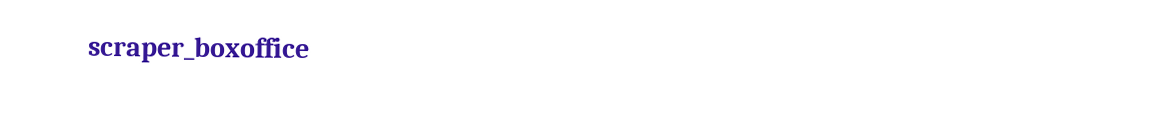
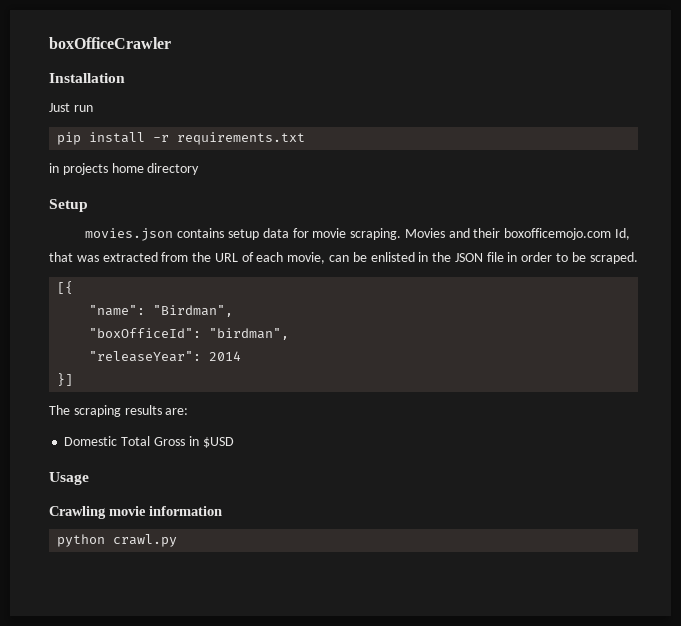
- scraper_boxoffice
+ boxOfficeCrawler
+ Installation
+ Just run
+ pip install -r requirements.txt
+ in projects home directory
+ Setup
+ movies.json contains setup data for movie scraping. Movies and their boxofficemojo.com Id, that was extracted from the URL of each movie, can be enlisted in the JSON file in order to be scraped.
+ [{
+ "name": "Birdman",
+ "boxOfficeId": "birdman",
+ "releaseYear": 2014
+ }]
+ The scraping results are:
+ Domestic Total Gross in $USD
+ Usage
+ Crawling movie information
+ python crawl.py

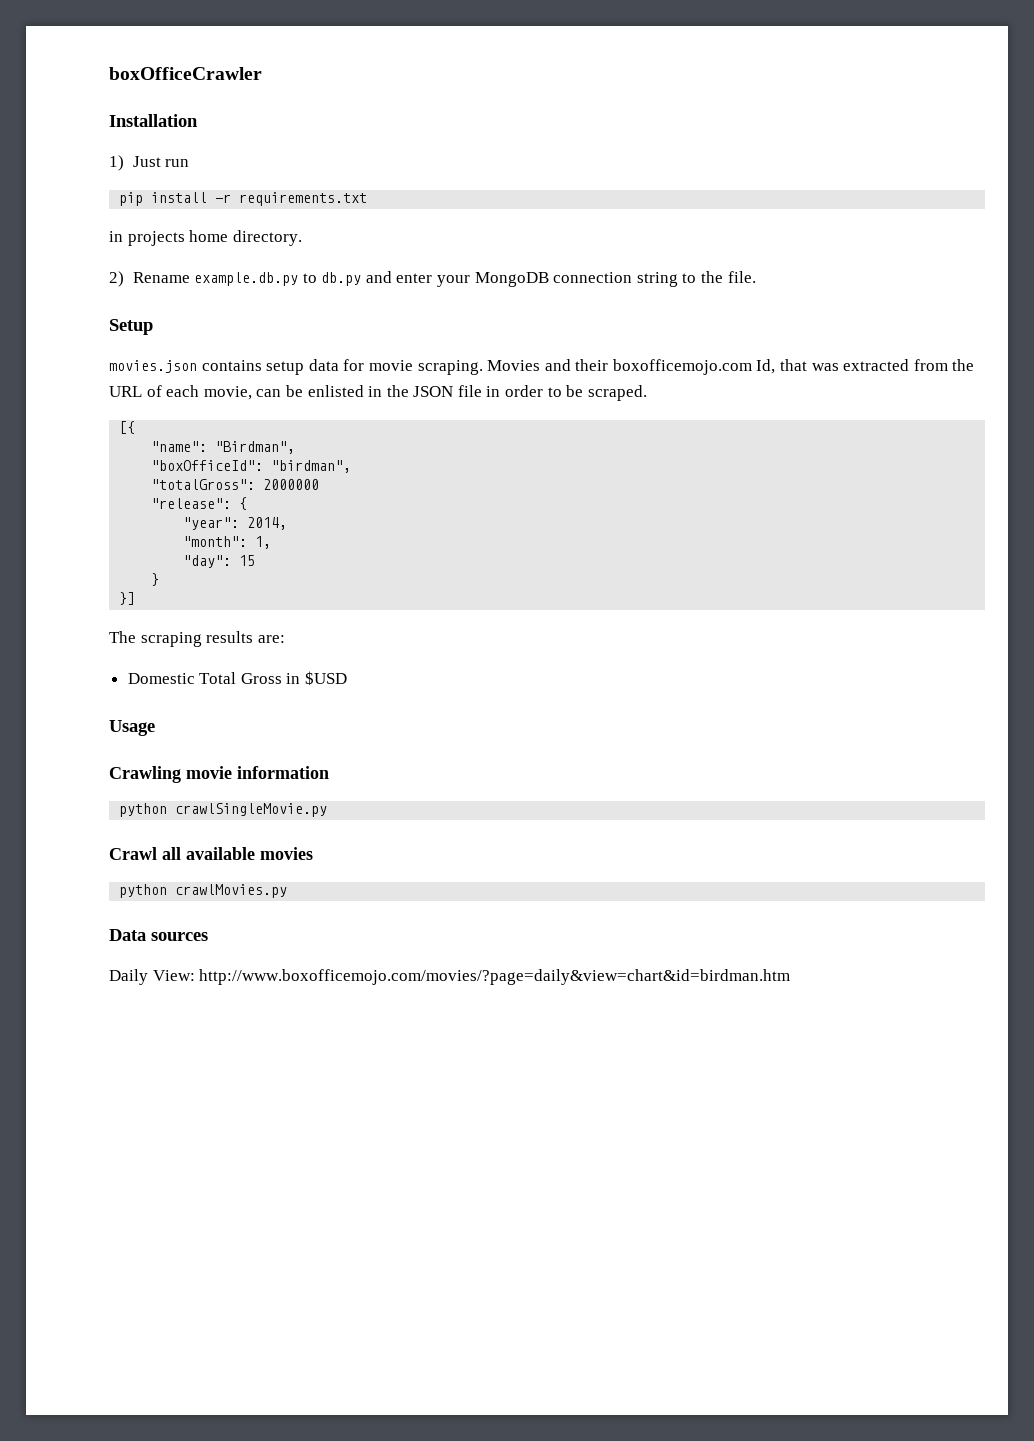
- Just run
+ 1) Just run
- in projects home directory
+ in projects home directory.
+ 2) Rename example.db.py to db.py and enter your MongoDB connection string to the file.
- "releaseYear": 2014
+ "totalGross": 2000000
+ "release": {
+ "year": 2014,
+ "month": 1,
+ "day": 15
+ }
- python crawl.py
+ python crawlSingleMovie.py
+ Crawl all available movies
+ python crawlMovies.py
+ Data sources
+ Daily View: http://www.boxofficemojo.com/movies/?page=daily&view=chart&id=birdman.htm

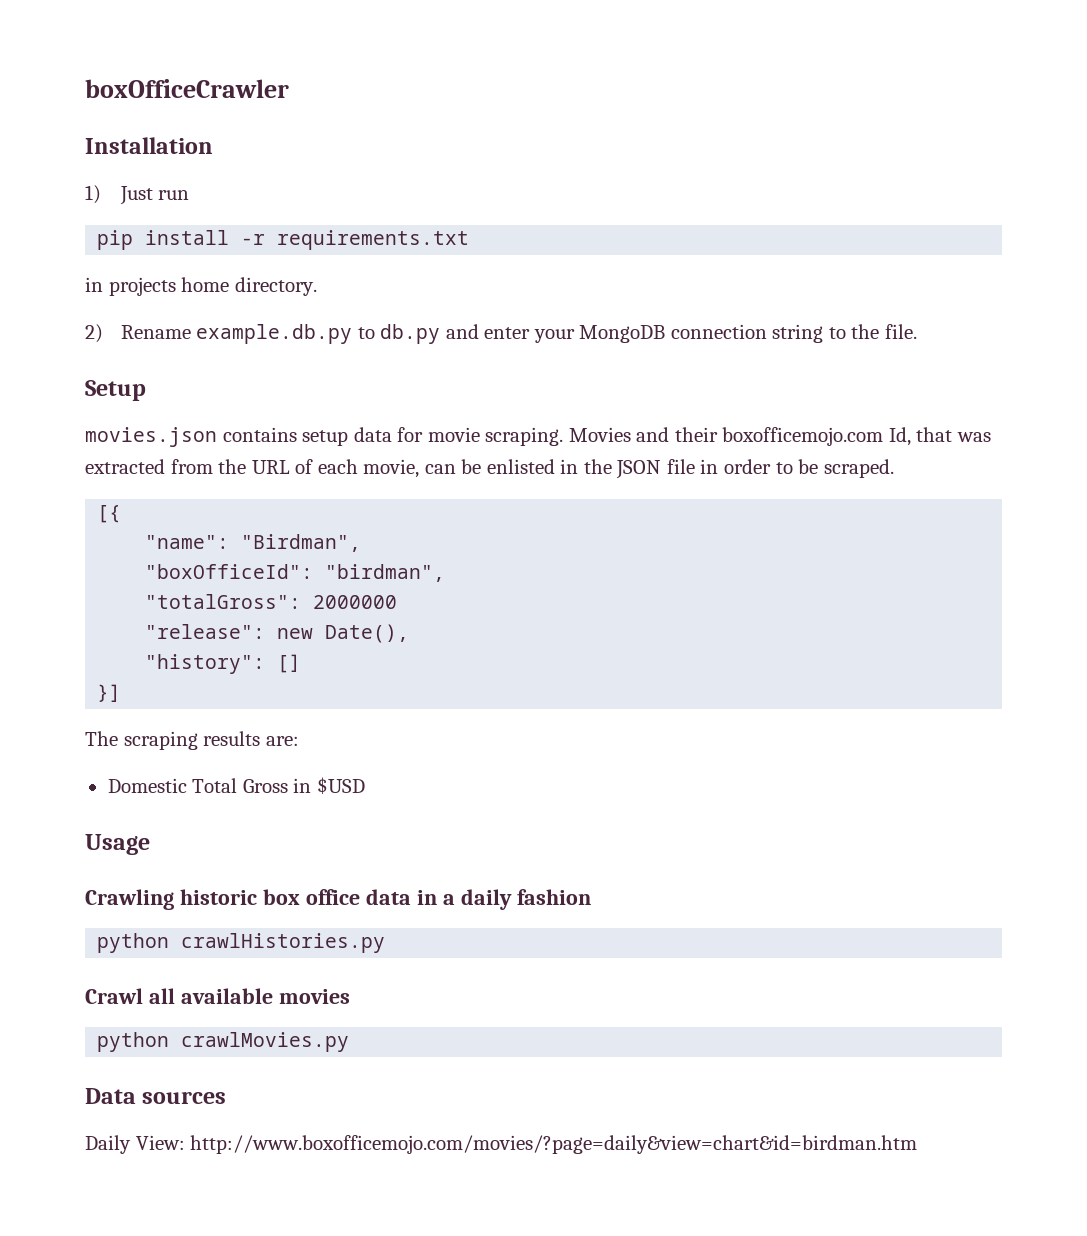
- "release": {
- "year": 2014,
- "month": 1,
- "day": 15
- }
+ "release": new Date(),
+ "history": []
- Crawling movie information
- python crawlSingleMovie.py
+ Crawling historic box office data in a daily fashion
+ python crawlHistories.py

